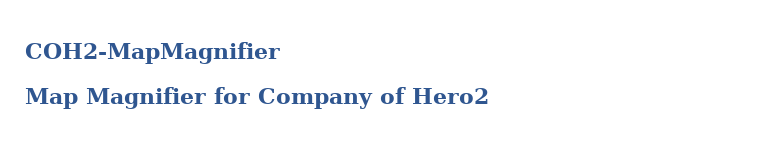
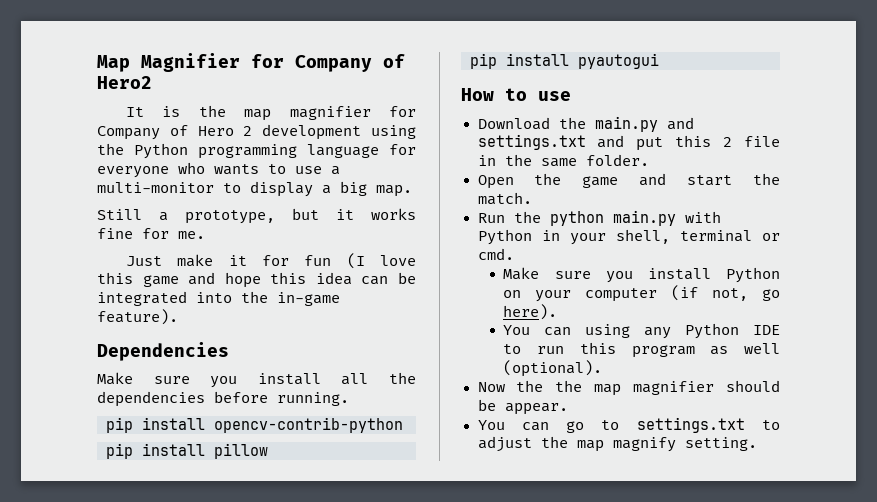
- COH2-MapMagnifier
+ It is the map magnifier for Company of Hero 2 development using the Python programming language for everyone who wants to use a multi-monitor to display a big map.
+ Still a prototype, but it works fine for me.
+ Just make it for fun (I love this game and hope this idea can be integrated into the in-game feature).
+ Dependencies
+ Make sure you install all the dependencies before running.
+ pip install opencv-contrib-python
+ pip install pillow
+ pip install pyautogui
+ How to use
+ Download the main.py and settings.txt and put this 2 file in the same folder.
+ Open the game and start the match.
+ Run the python main.py with Python in your shell, terminal or cmd.
+ Make sure you install Python on your computer (if not, go here).
+ You can using any Python IDE to run this program as well (optional).
+ Now the the map magnifier should be appear.
+ You can go to settings.txt to adjust the map magnify setting.

